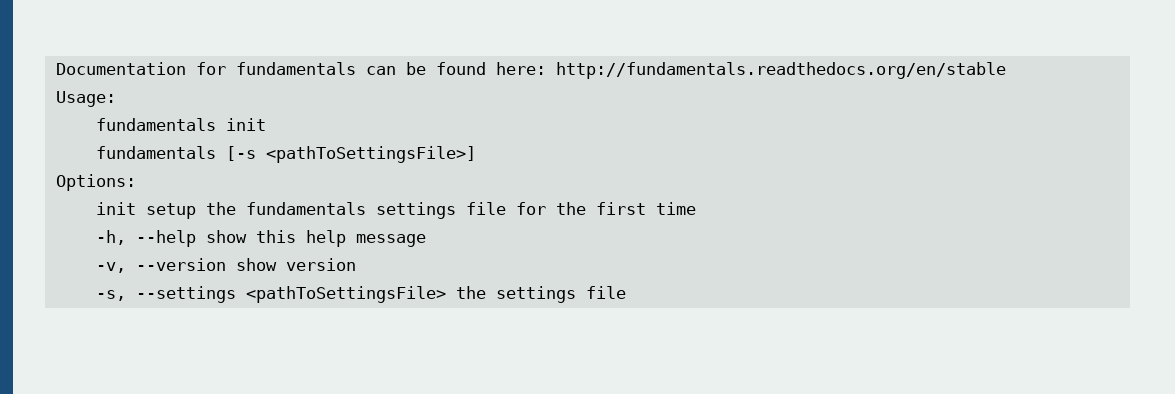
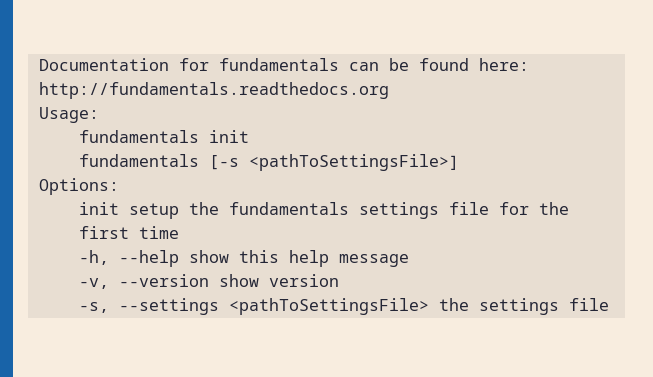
- Documentation for fundamentals can be found here: http://fundamentals.readthedocs.org/en/stable
+ Documentation for fundamentals can be found here: http://fundamentals.readthedocs.org

